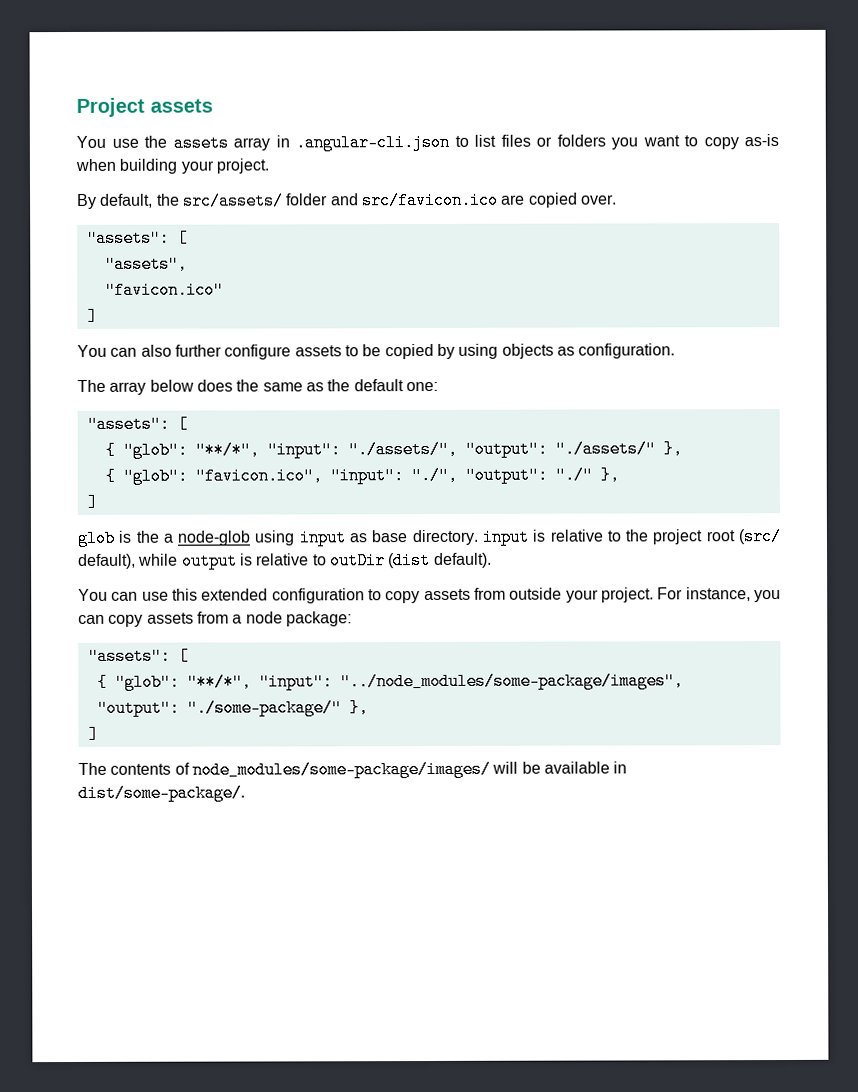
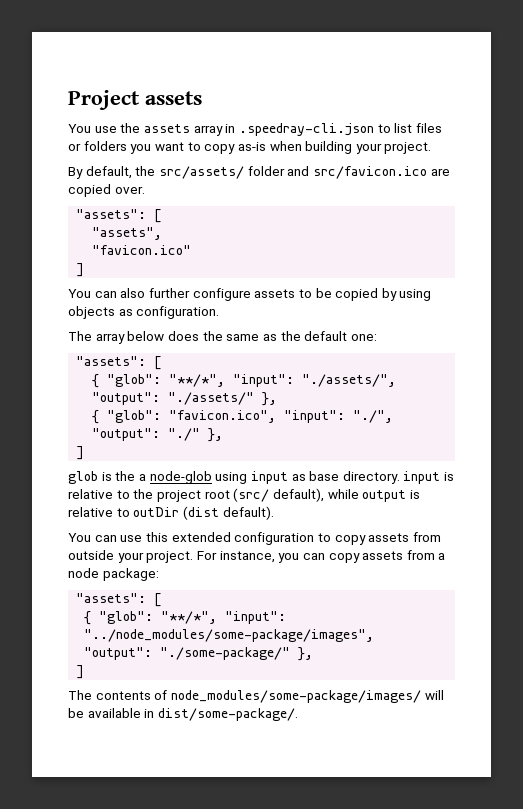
- You use the assets array in .angular-cli.json to list files or folders you want to copy as-is when building your project.
+ You use the assets array in .speedray-cli.json to list files or folders you want to copy as-is when building your project.

